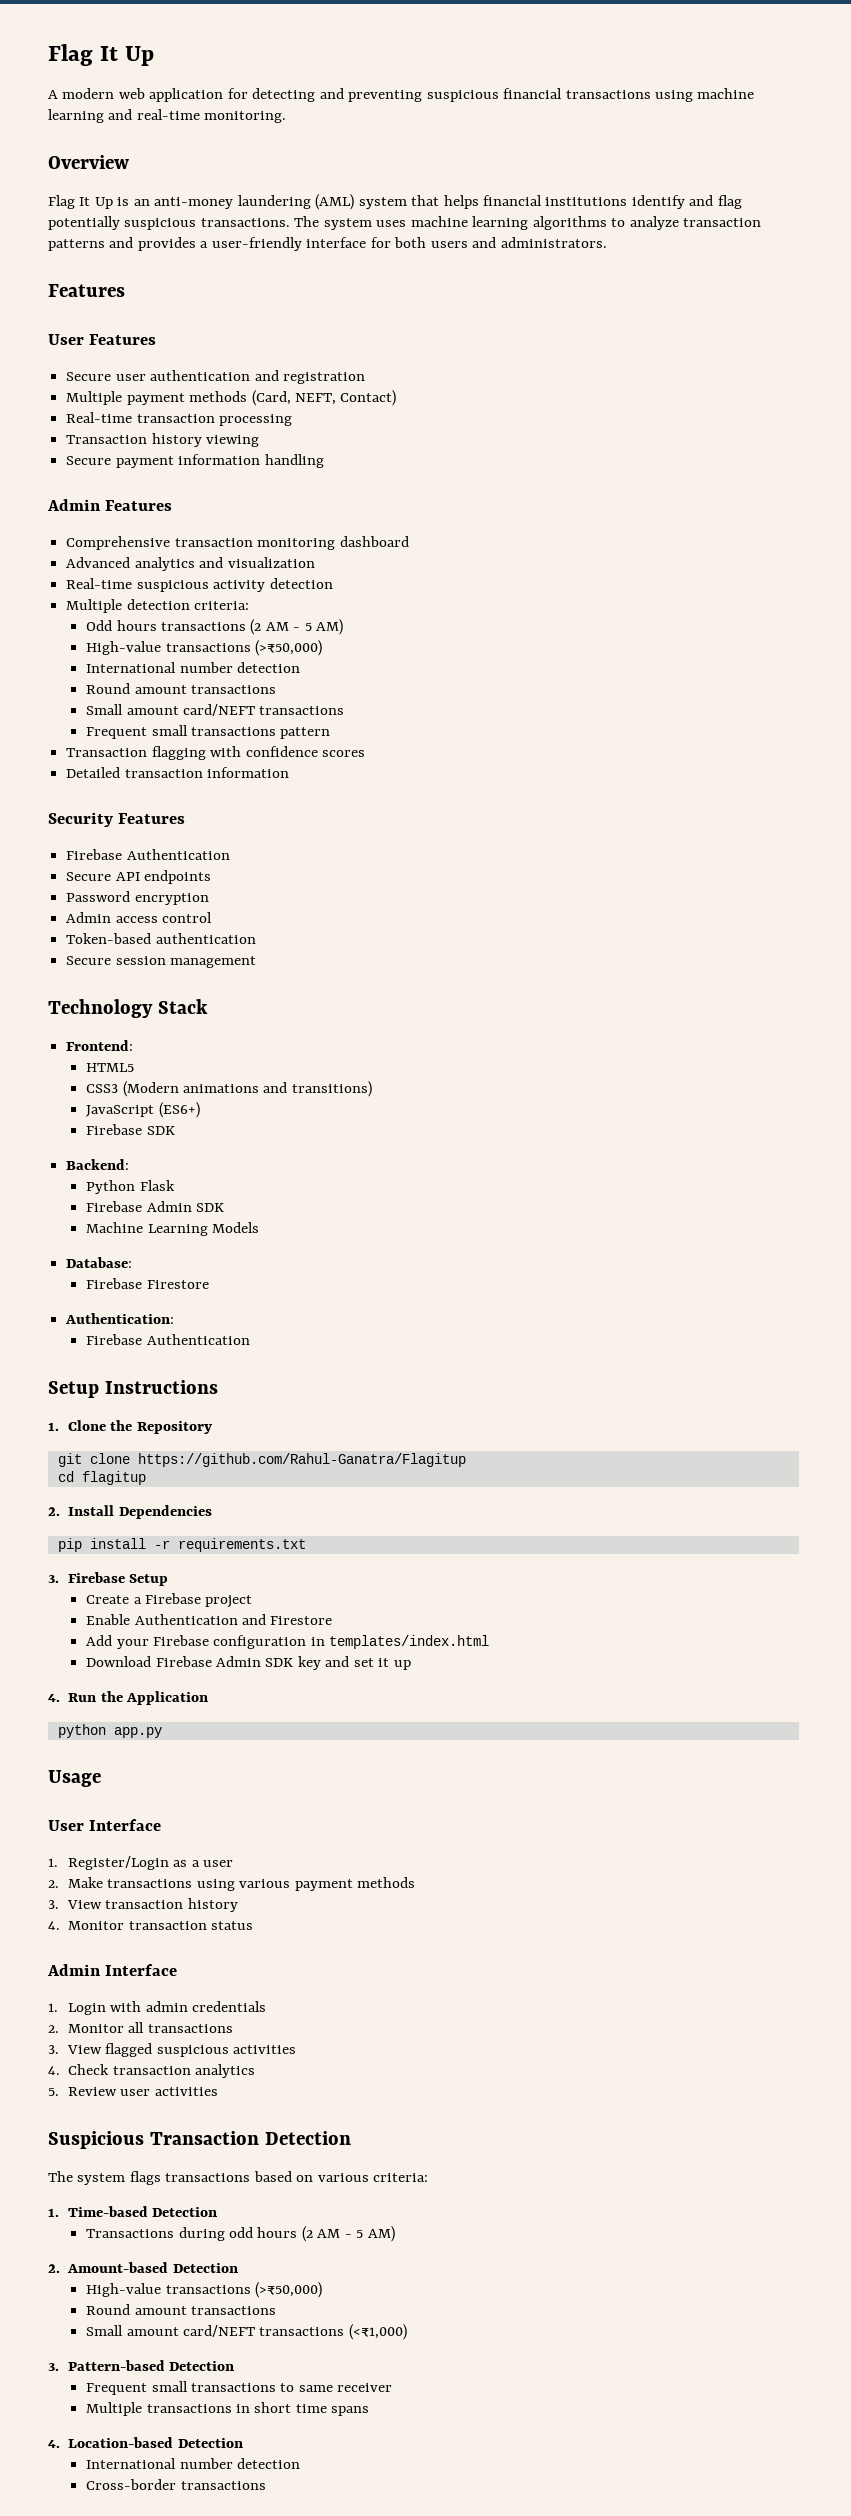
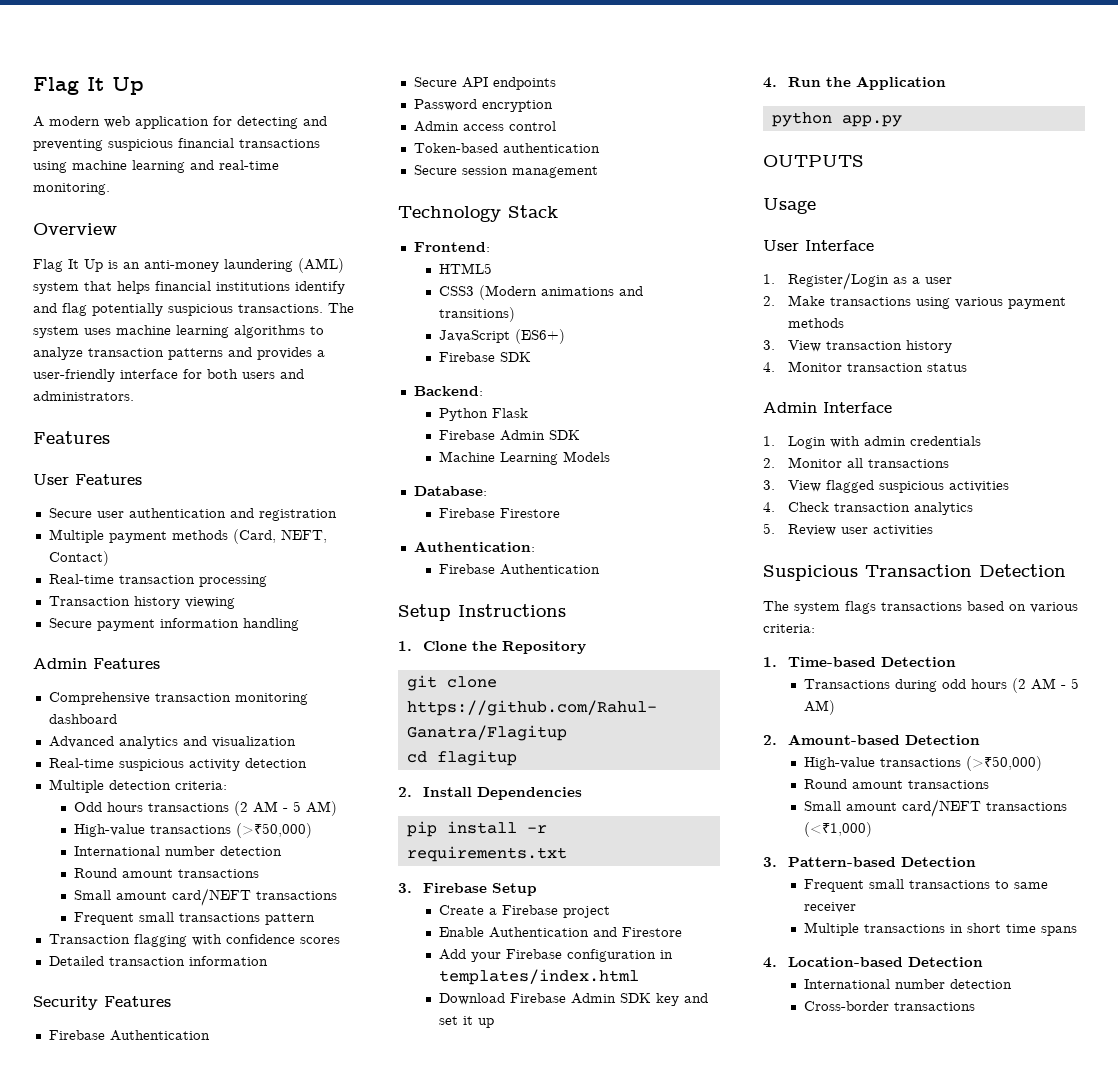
+ OUTPUTS

